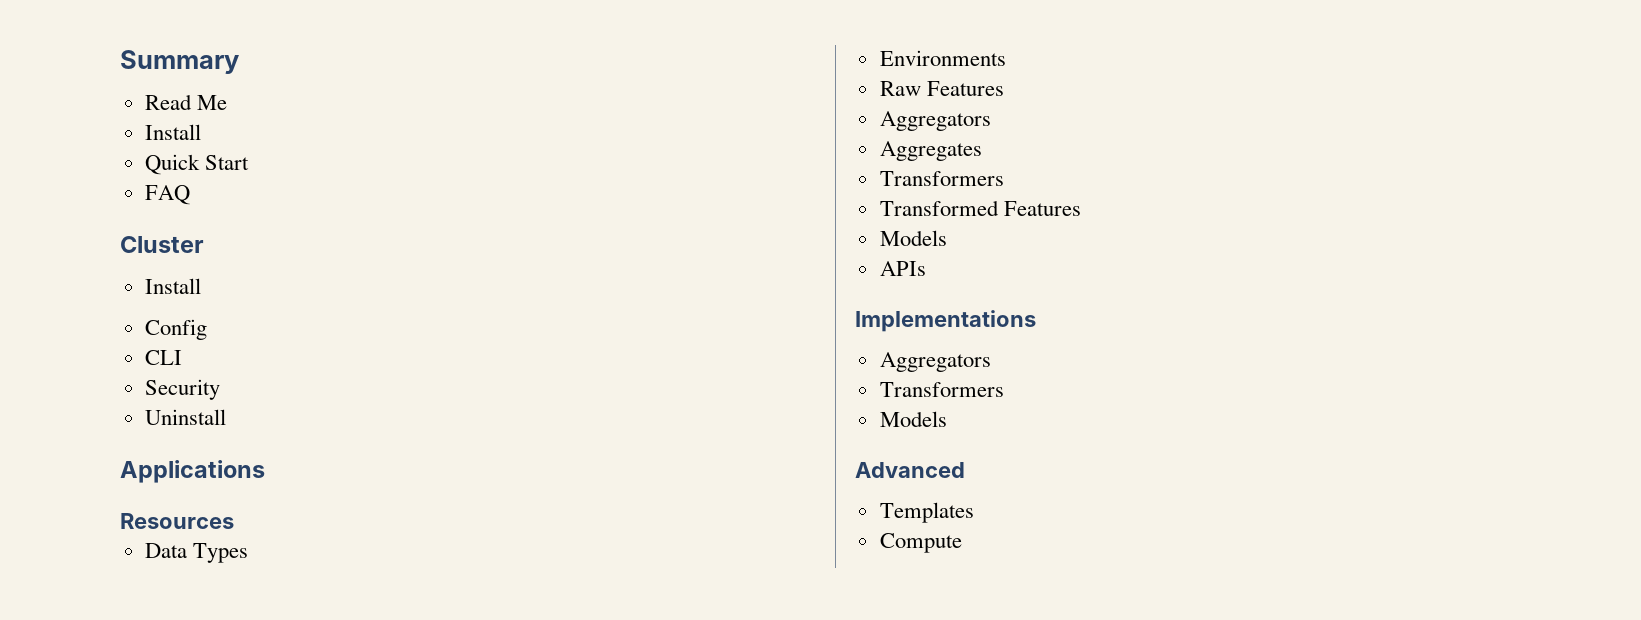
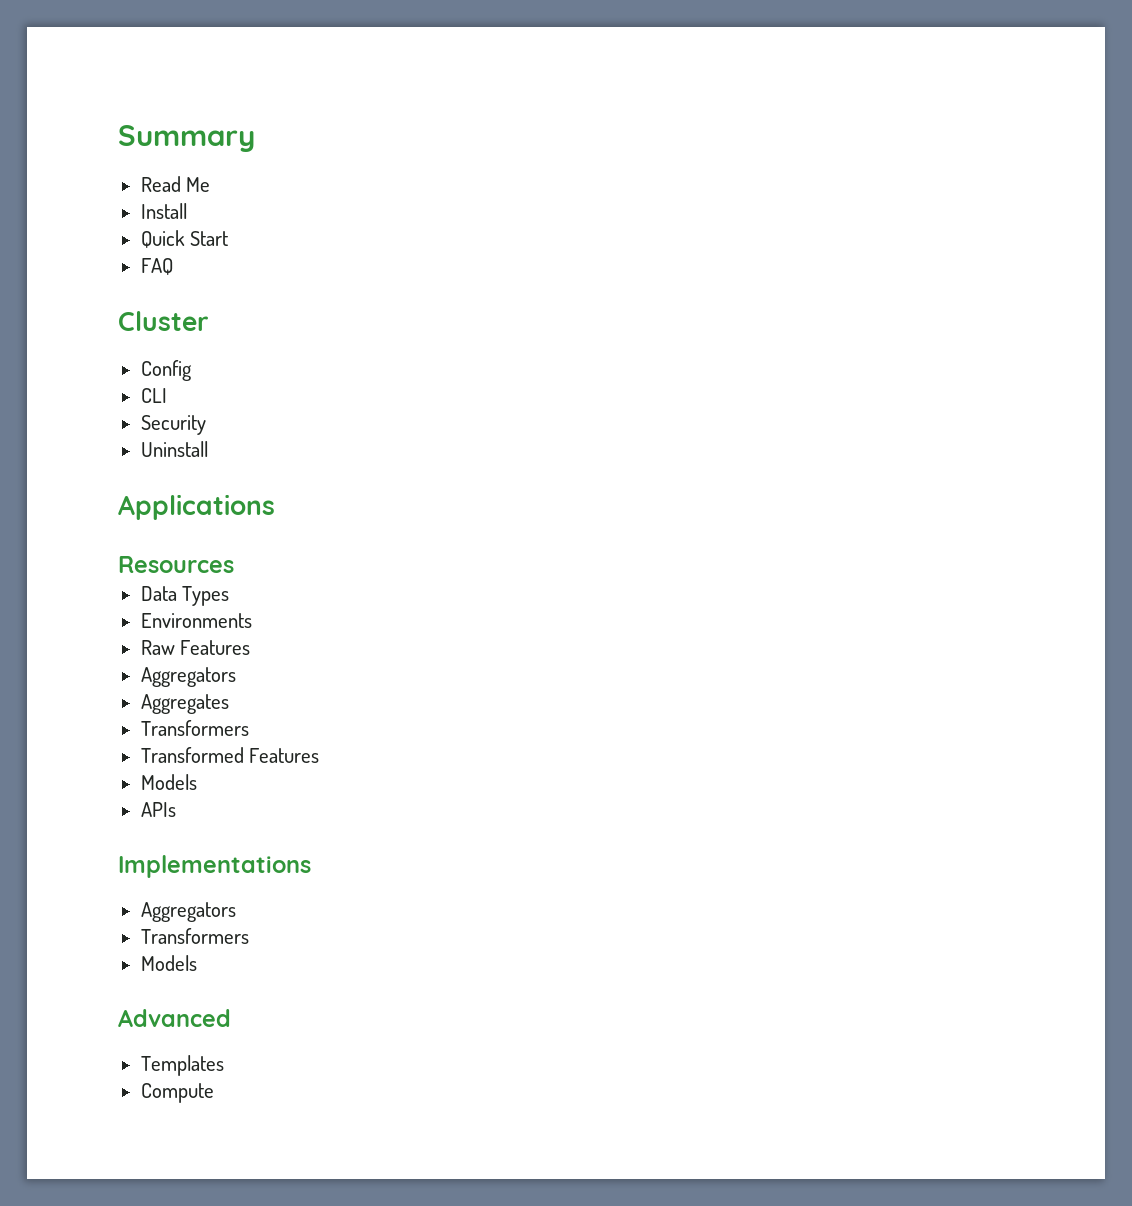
  Cluster
- Install

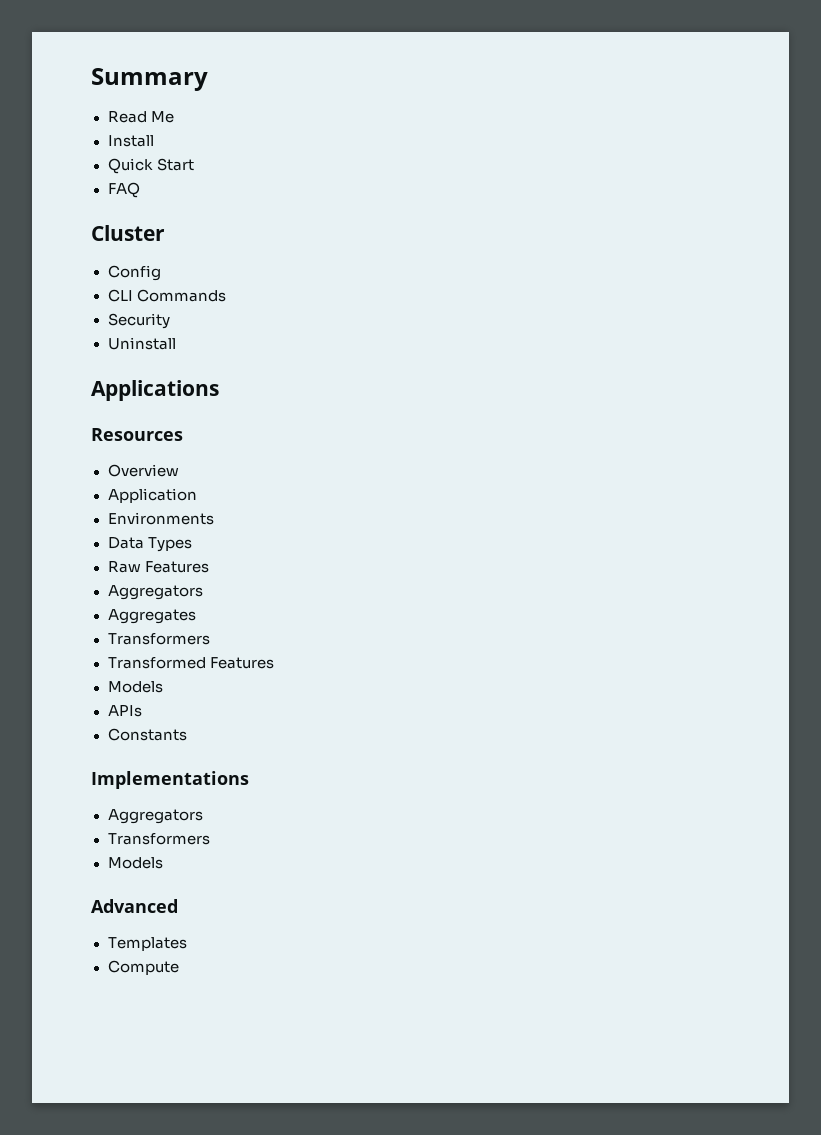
- CLI
+ CLI Commands
+ Overview
+ Application
+ Environments
- Environments
+ Constants

